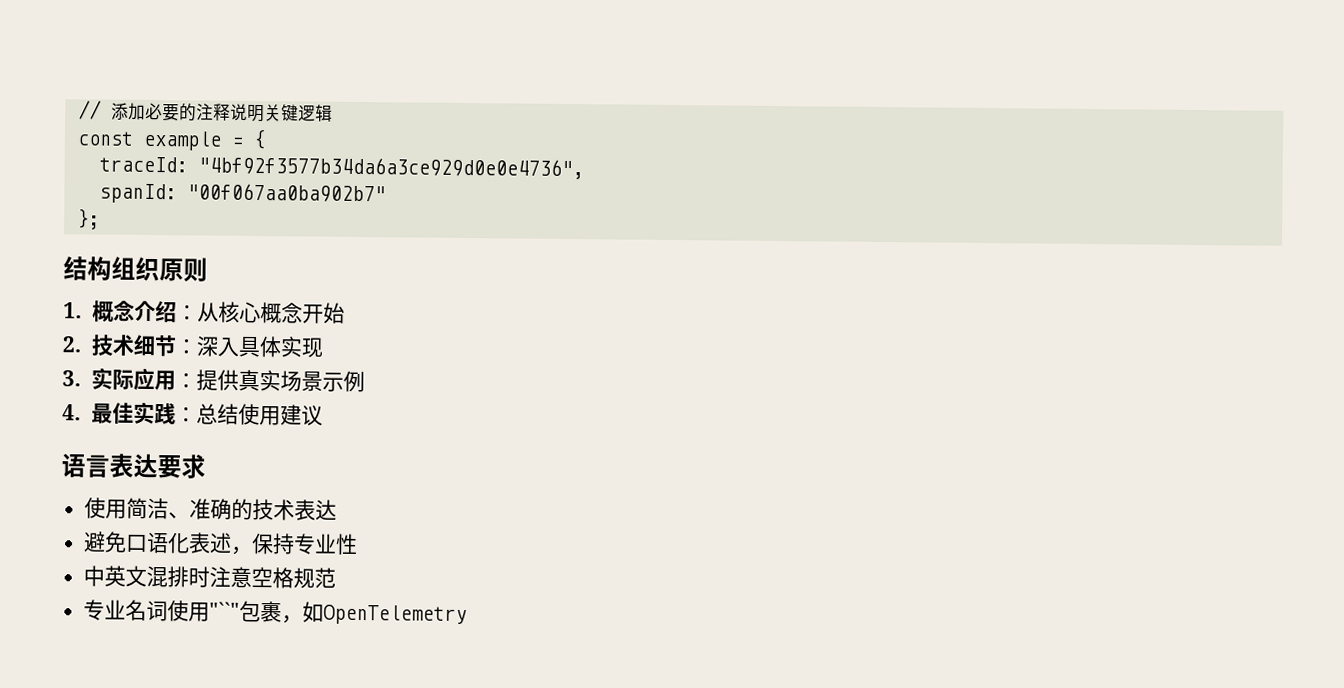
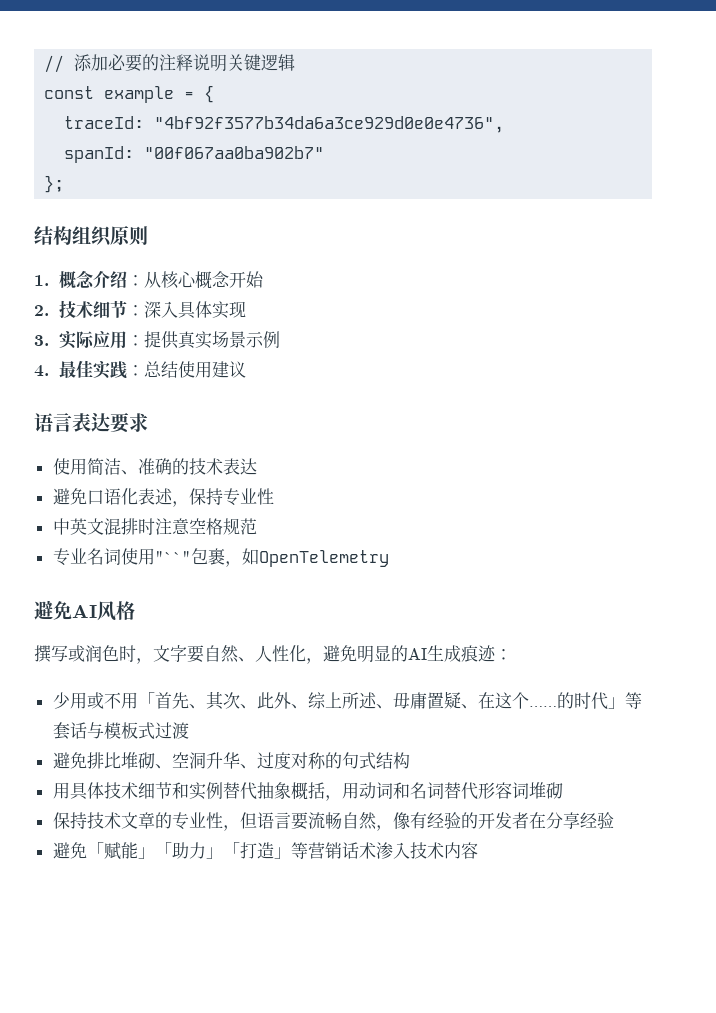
+ 避免AI风格
+ 撰写或润色时，文字要自然、人性化，避免明显的AI生成痕迹：
+ 少用或不用「首先、其次、此外、综上所述、毋庸置疑、在这个……的时代」等套话与模板式过渡
+ 避免排比堆砌、空洞升华、过度对称的句式结构
+ 用具体技术细节和实例替代抽象概括，用动词和名词替代形容词堆砌
+ 保持技术文章的专业性，但语言要流畅自然，像有经验的开发者在分享经验
+ 避免「赋能」「助力」「打造」等营销话术渗入技术内容

